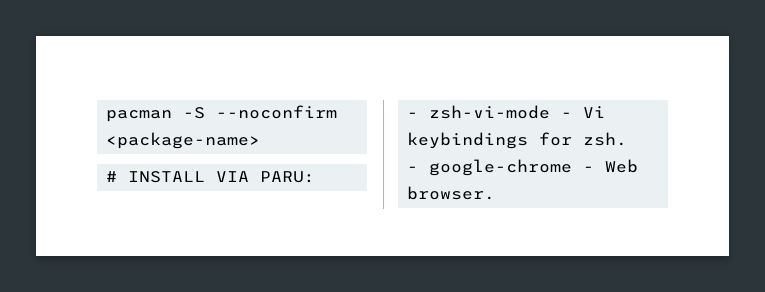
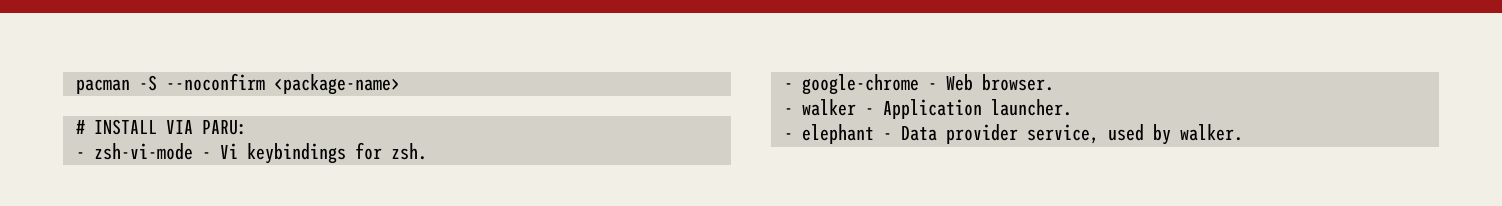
+ - walker - Application launcher.
+ - elephant - Data provider service, used by walker.

